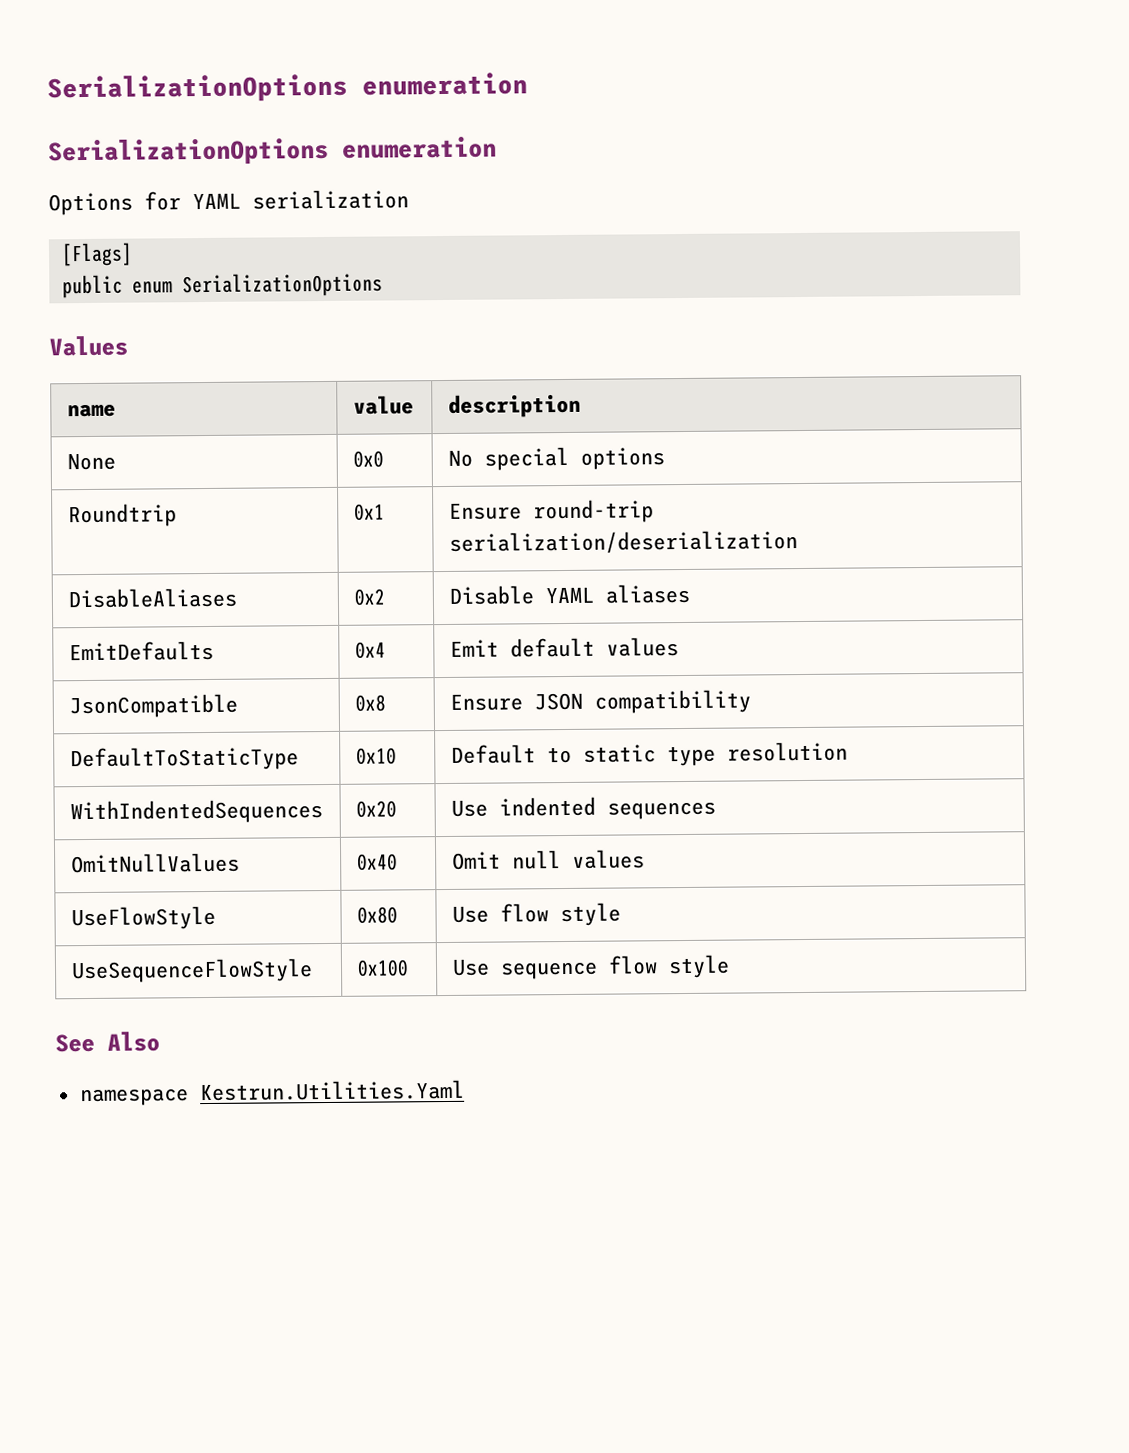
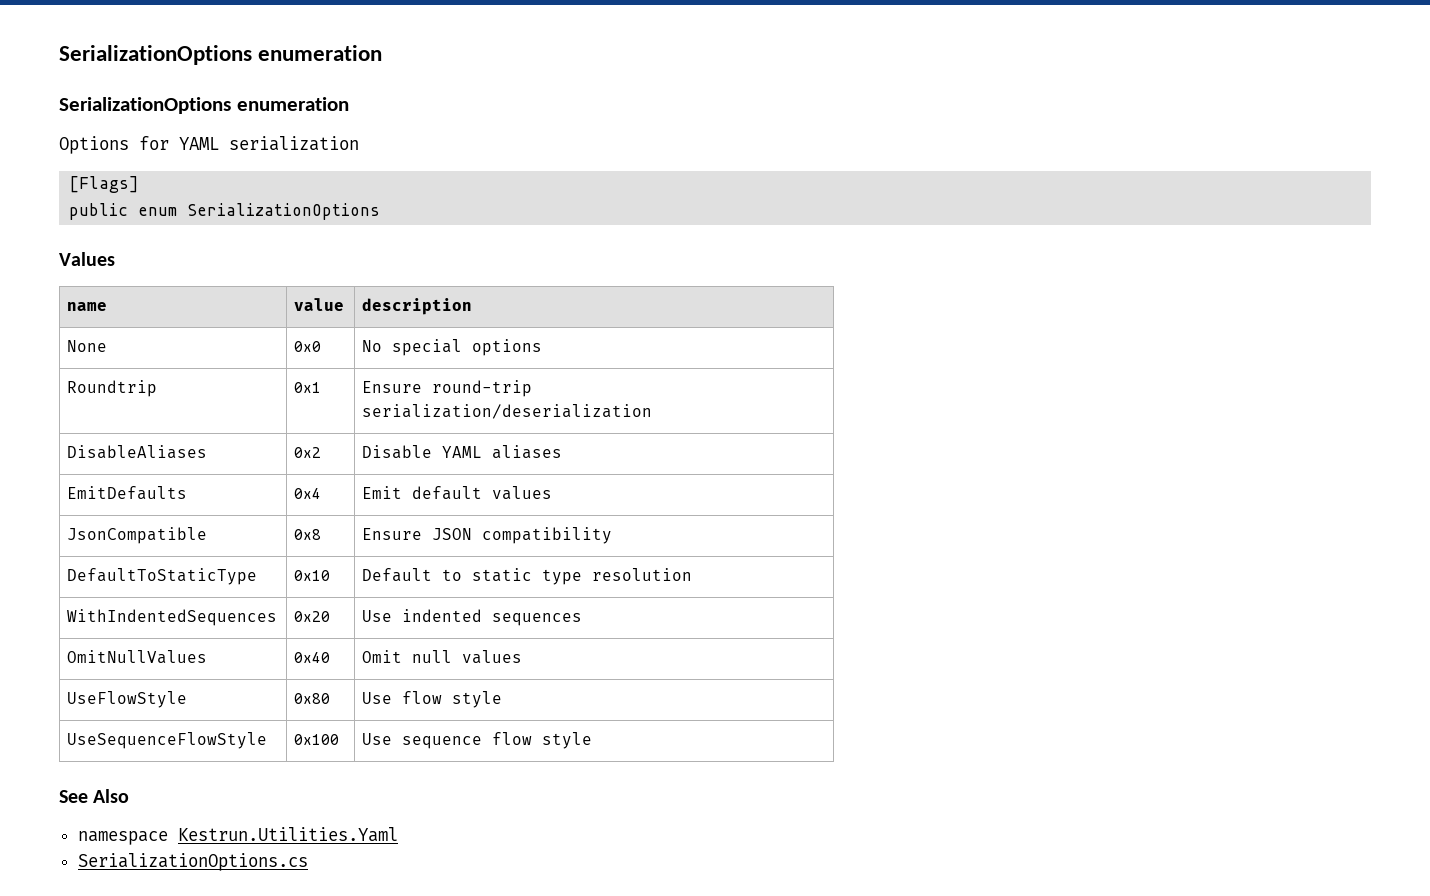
+ SerializationOptions.cs

